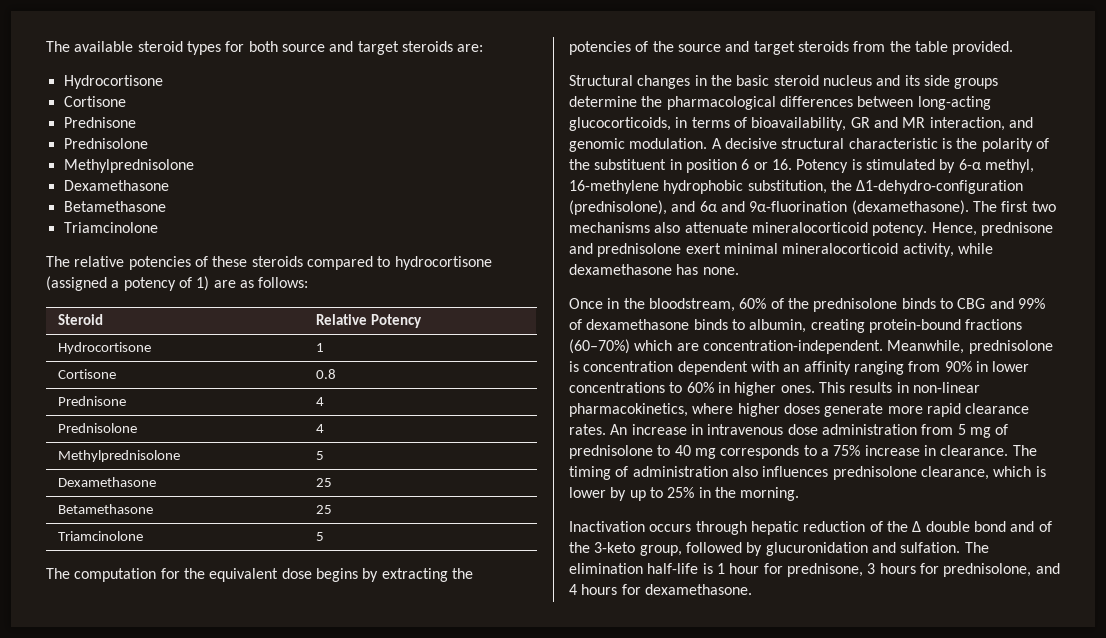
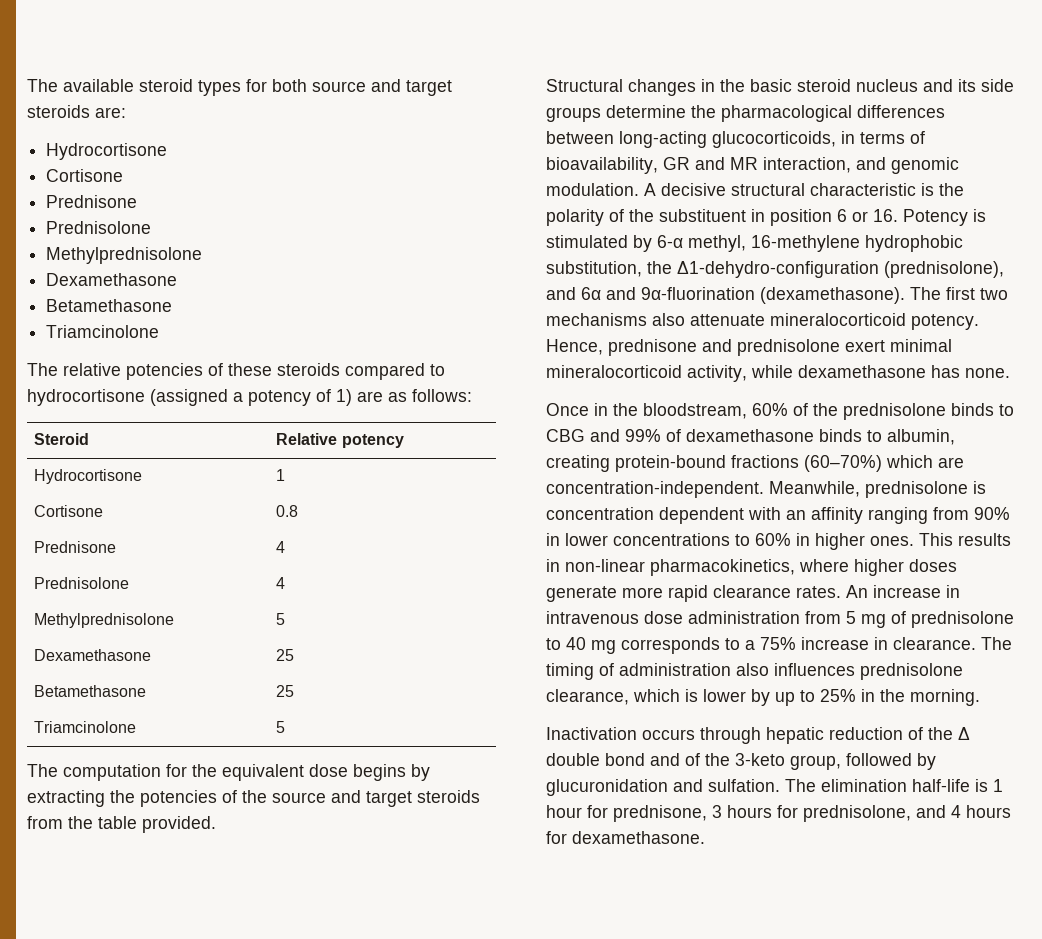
- Steroid | Relative Potency
+ Steroid | Relative potency

